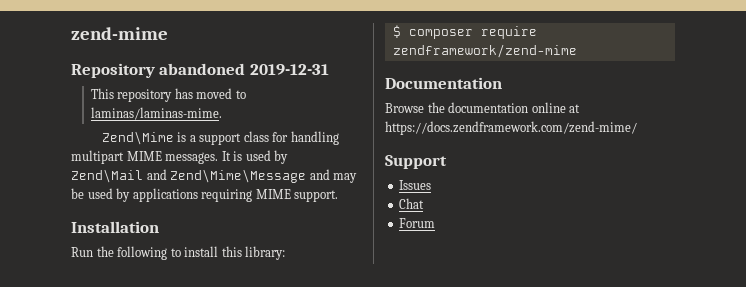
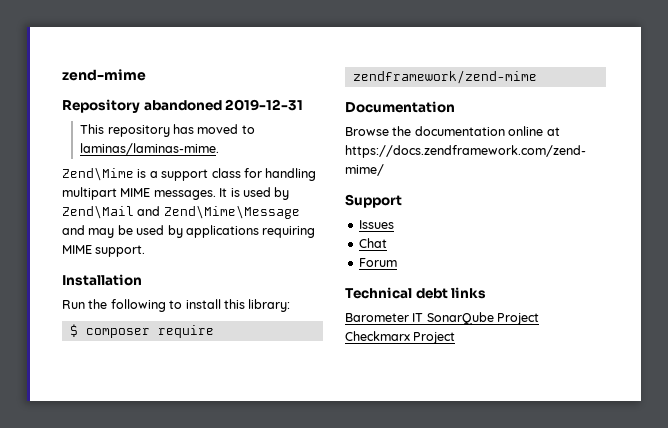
+ Technical debt links
+ Barometer IT SonarQube Project Checkmarx Project

